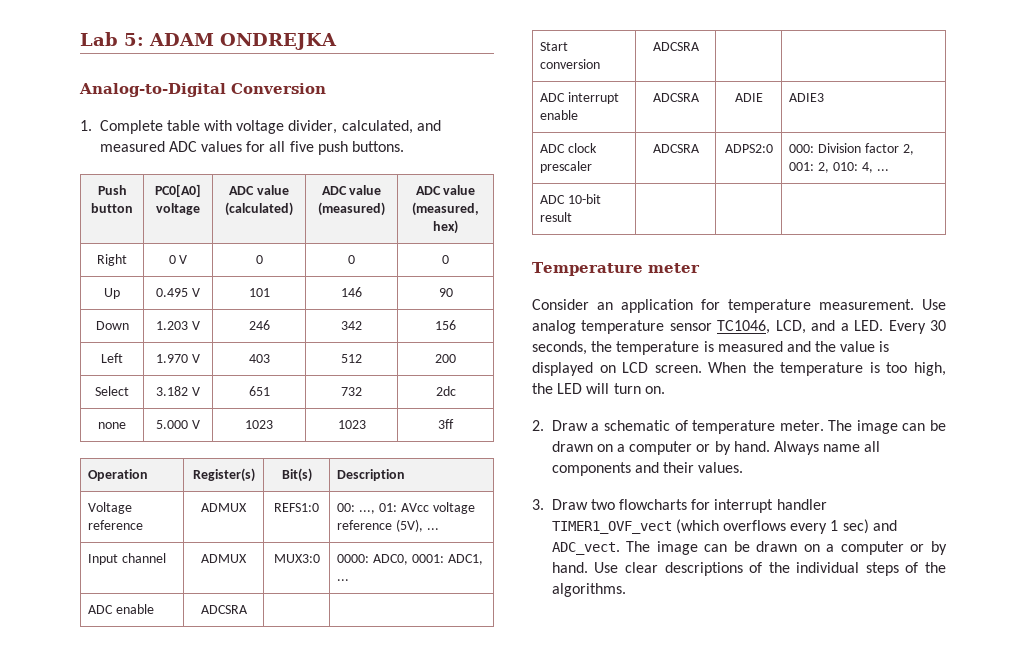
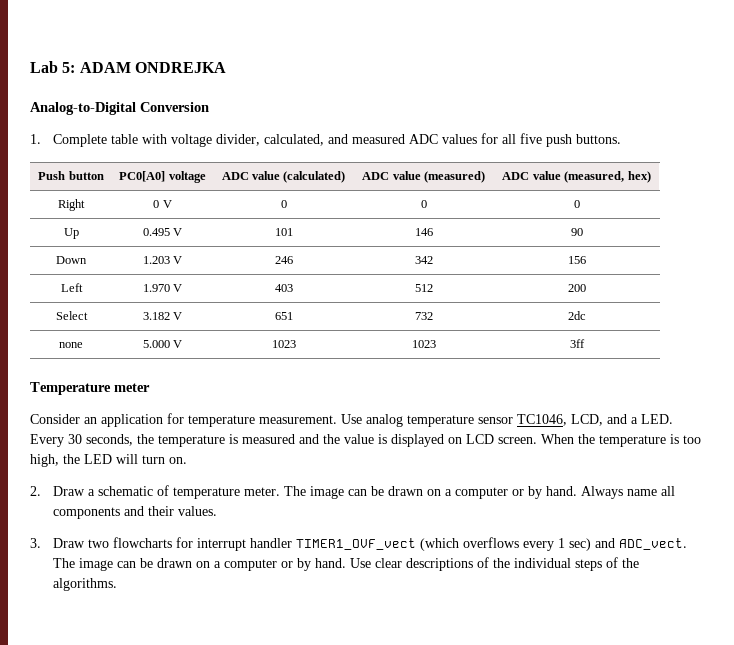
- Operation | Register(s) | Bit(s) | Description
- Voltage reference | ADMUX | REFS1:0 | 00: ..., 01: AVcc voltage reference (5V), ...
- Input channel | ADMUX | MUX3:0 | 0000: ADC0, 0001: ADC1, ...
- ADC enable | ADCSRA | |
- Start conversion | ADCSRA | |
- ADC interrupt enable | ADCSRA | ADIE | ADIE3
- ADC clock prescaler | ADCSRA | ADPS2:0 | 000: Division factor 2, 001: 2, 010: 4, ...
- ADC 10-bit result | | |

